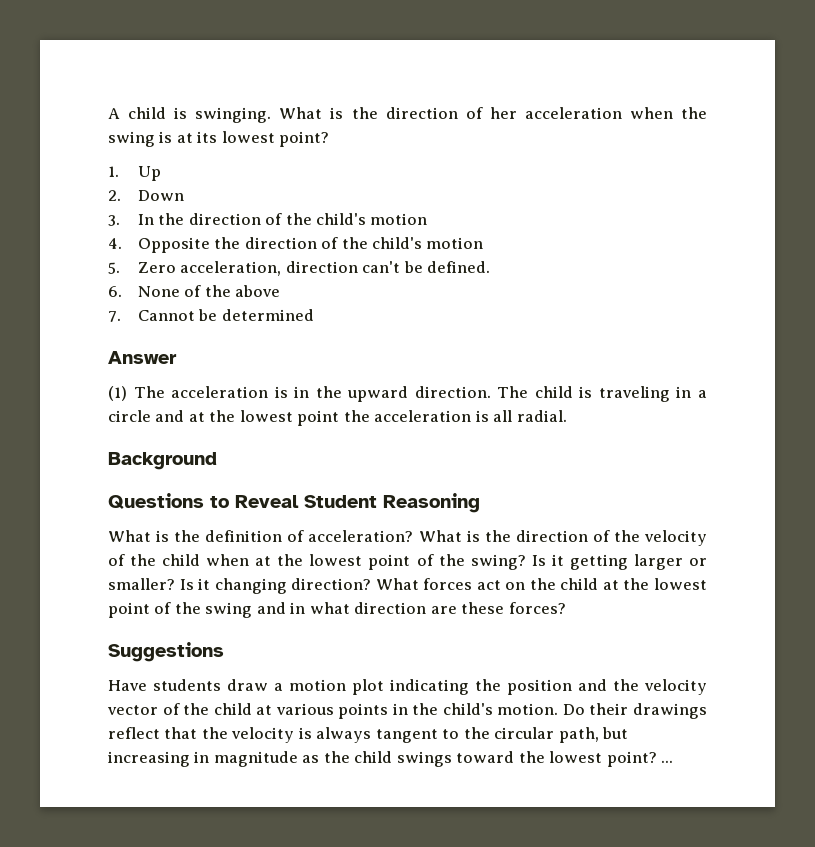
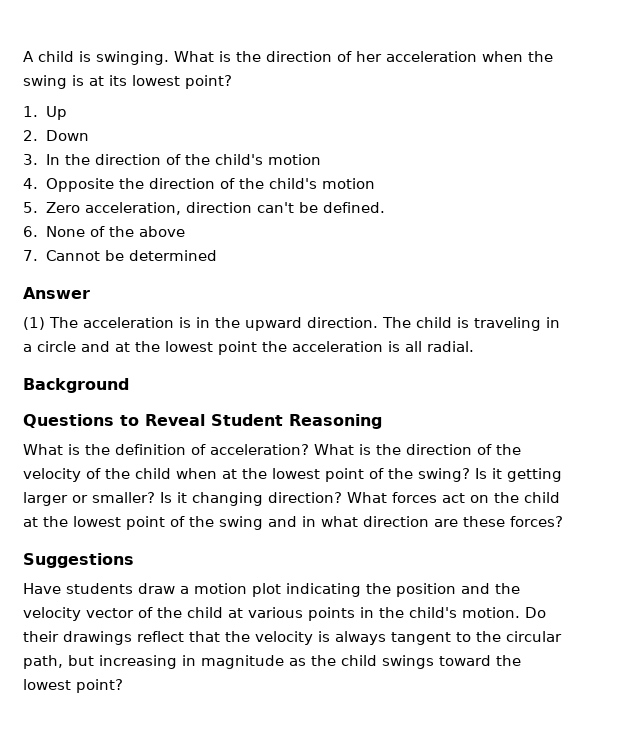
- Do their drawings reflect that the velocity is always tangent to the circular path, but increasing in magnitude as the child swings toward the lowest point? ...
+ Do their drawings reflect that the velocity is always tangent to the circular path, but increasing in magnitude as the child swings toward the lowest point?

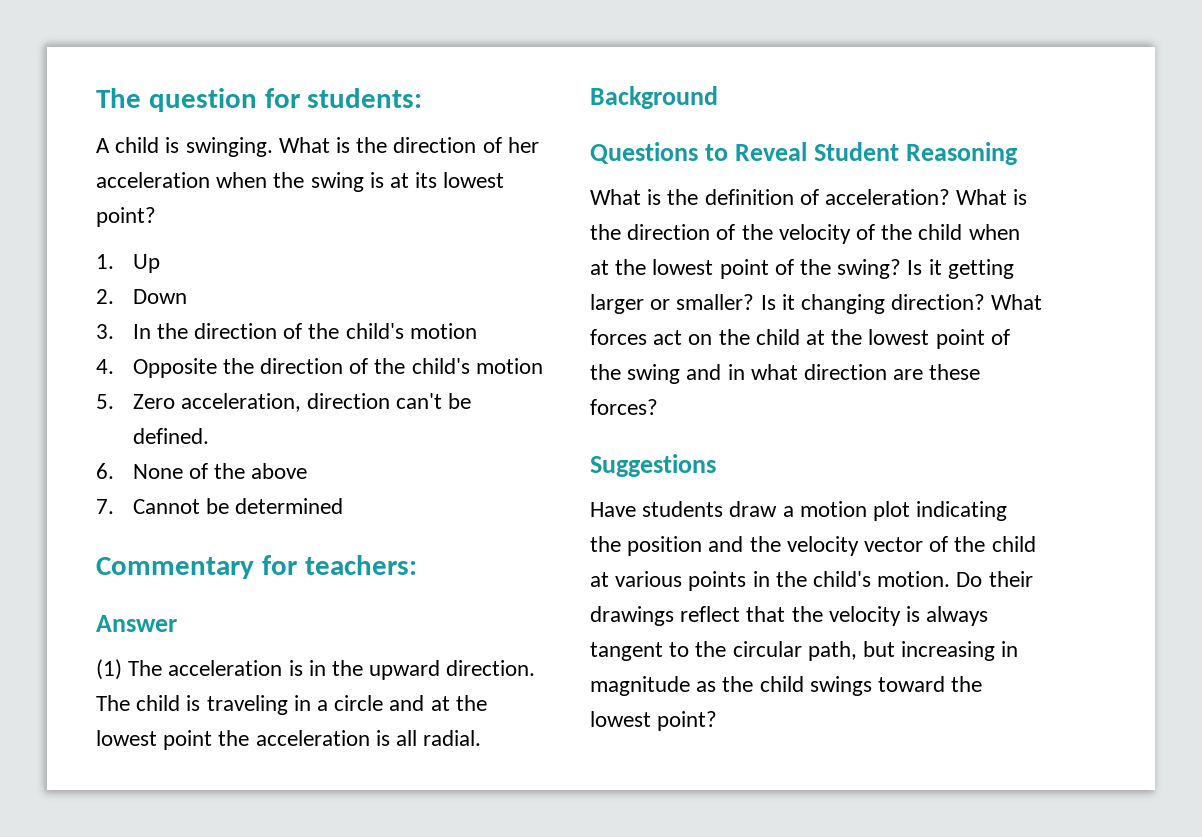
+ The question for students:
+ Commentary for teachers:

